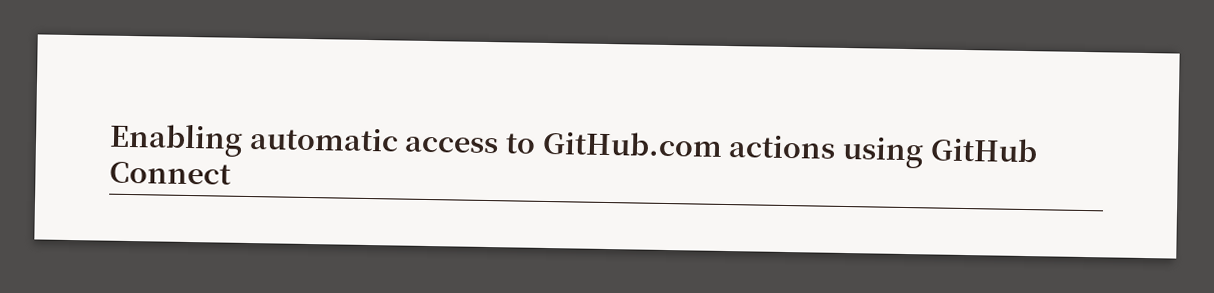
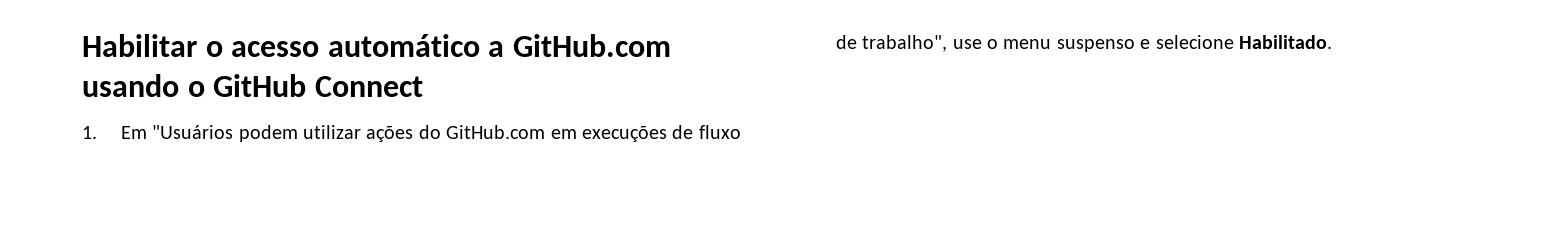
- Enabling automatic access to GitHub.com actions using GitHub Connect
+ Habilitar o acesso automático a GitHub.com usando o GitHub Connect
+ 1. Em "Usuários podem utilizar ações do GitHub.com em execuções de fluxo de trabalho", use o menu suspenso e selecione Habilitado.

